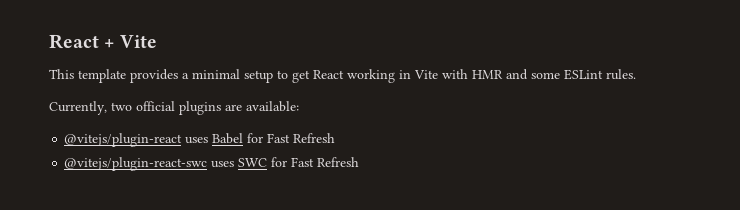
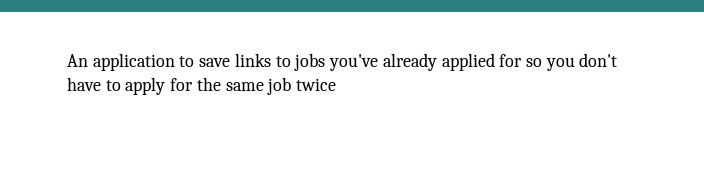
- React + Vite
- This template provides a minimal setup to get React working in Vite with HMR and some ESLint rules.
- Currently, two official plugins are available:
- @vitejs/plugin-react uses Babel for Fast Refresh
- @vitejs/plugin-react-swc uses SWC for Fast Refresh
+ An application to save links to jobs you've already applied for so you don't have to apply for the same job twice

